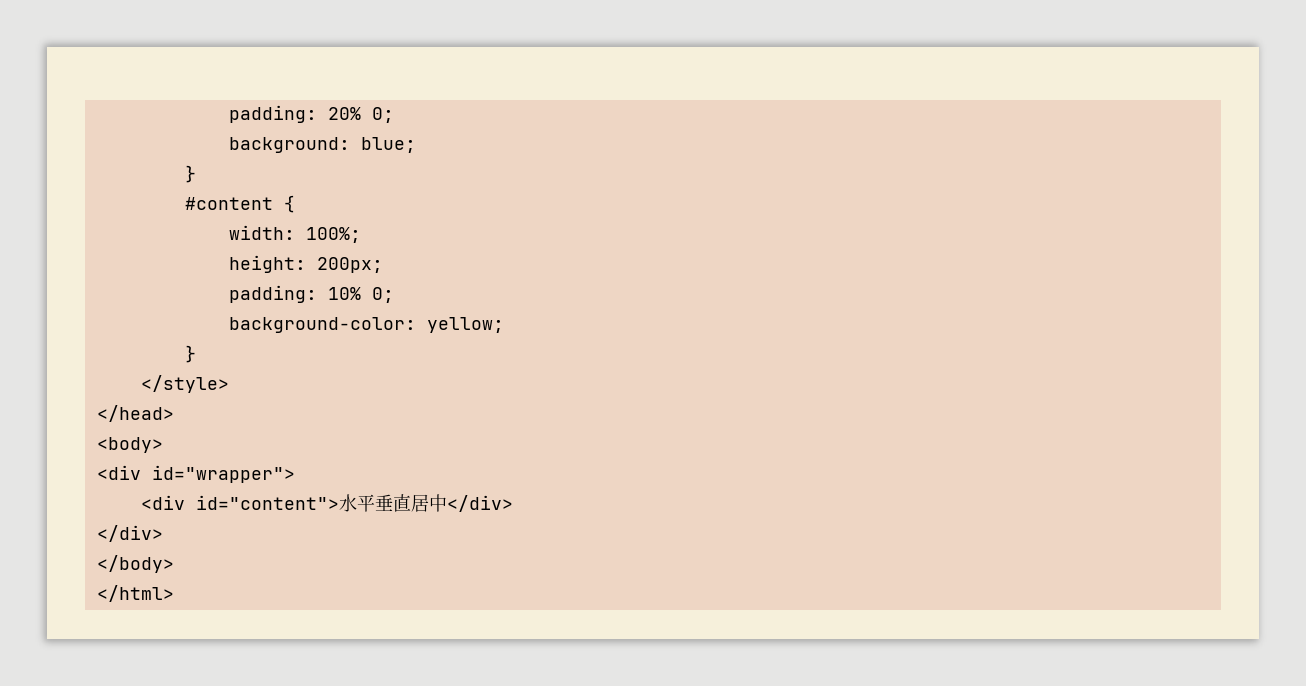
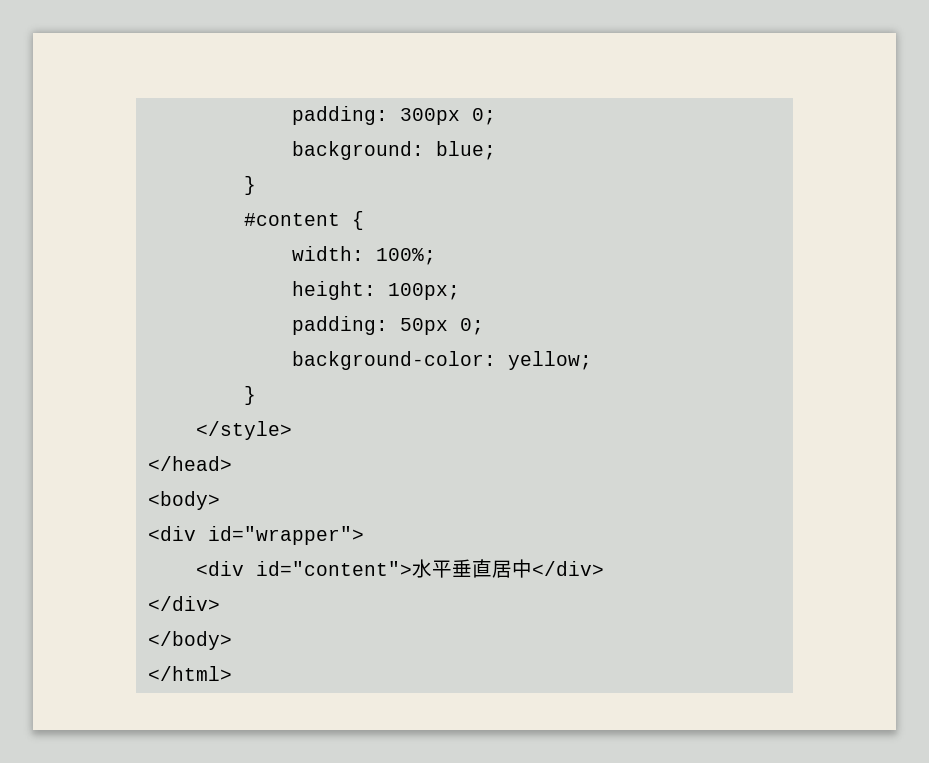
- padding: 20% 0;
+ padding: 300px 0;
- height: 200px;
- padding: 10% 0;
+ height: 100px;
+ padding: 50px 0;

